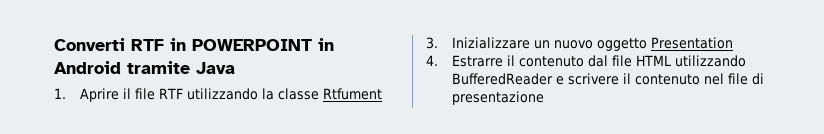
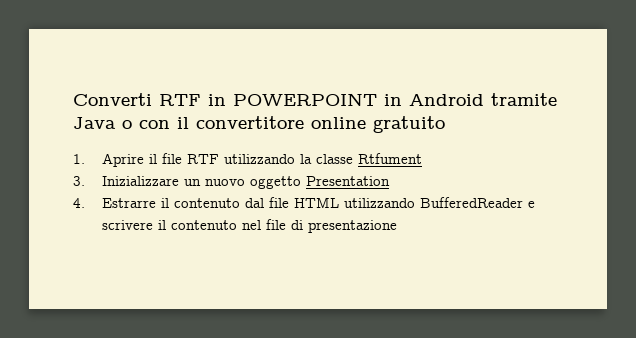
- Converti RTF in POWERPOINT in Android tramite Java
+ Converti RTF in POWERPOINT in Android tramite Java o con il convertitore online gratuito

